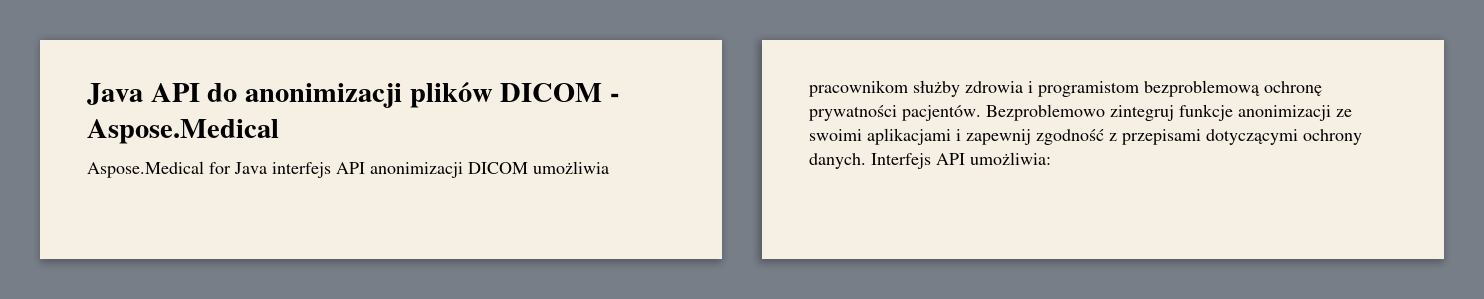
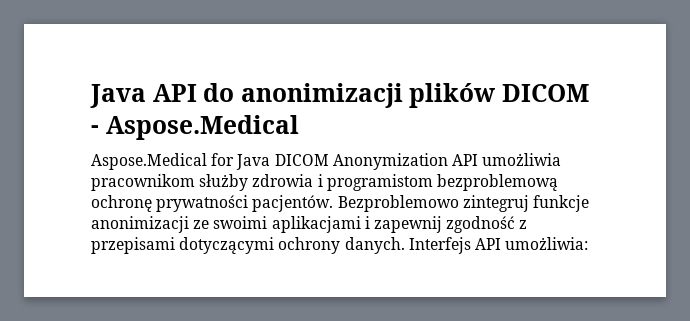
- Aspose.Medical for Java interfejs API anonimizacji DICOM umożliwia pracownikom służby zdrowia i programistom bezproblemową ochronę prywatności pacjentów.
+ Aspose.Medical for Java DICOM Anonymization API umożliwia pracownikom służby zdrowia i programistom bezproblemową ochronę prywatności pacjentów.

